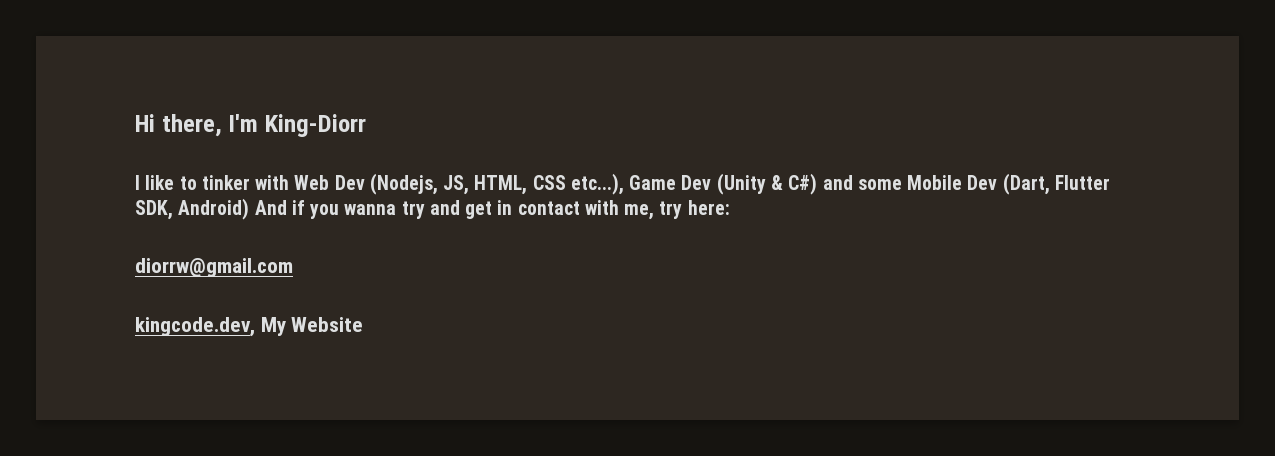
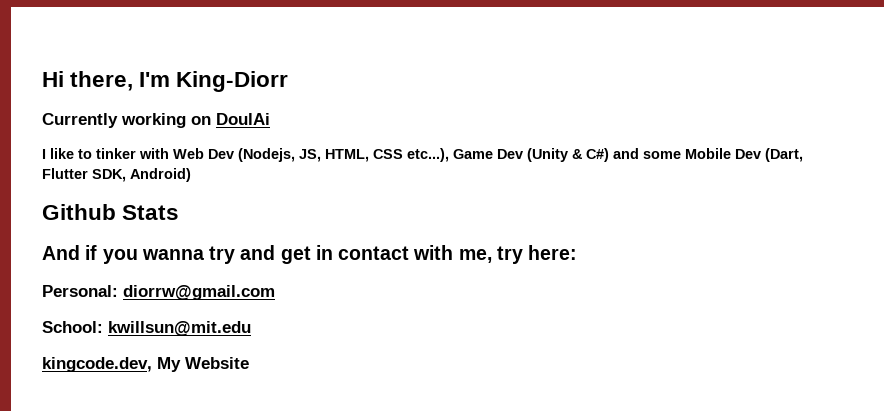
+ Currently working on DoulAi
- I like to tinker with Web Dev (Nodejs, JS, HTML, CSS etc...), Game Dev (Unity & C#) and some Mobile Dev (Dart, Flutter SDK, Android) And if you wanna try and get in contact with me, try here:
+ I like to tinker with Web Dev (Nodejs, JS, HTML, CSS etc...), Game Dev (Unity & C#) and some Mobile Dev (Dart, Flutter SDK, Android)
+ Github Stats
+ And if you wanna try and get in contact with me, try here:
- diorrw@gmail.com
+ Personal: diorrw@gmail.com
+ School: kwillsun@mit.edu

